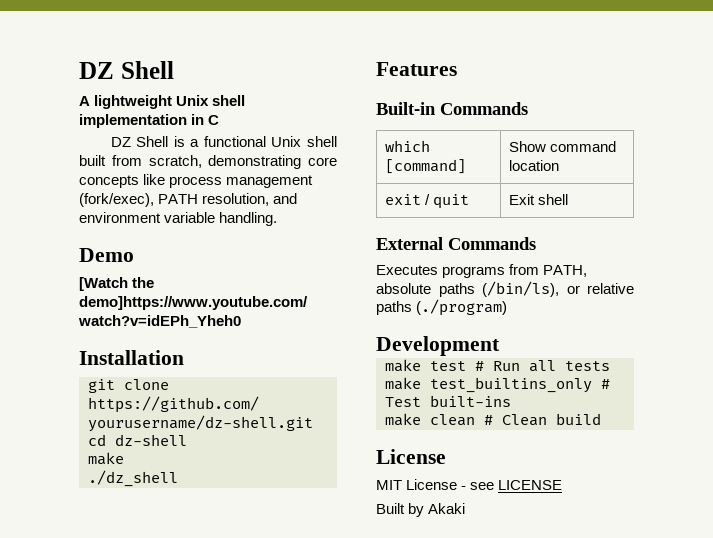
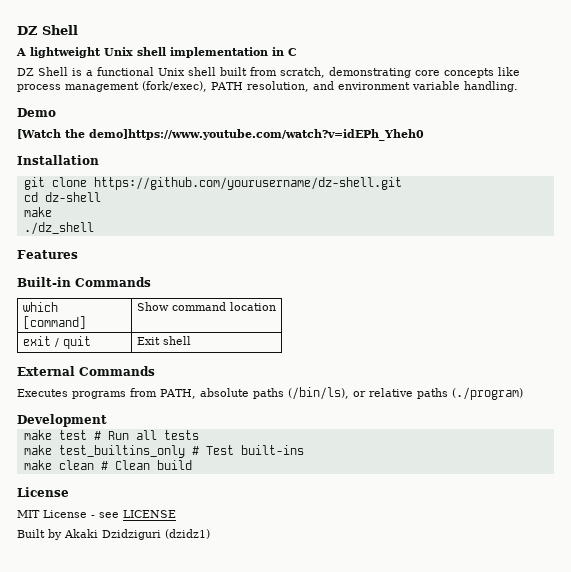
- Built by Akaki
+ Built by Akaki Dzidziguri (dzidz1)

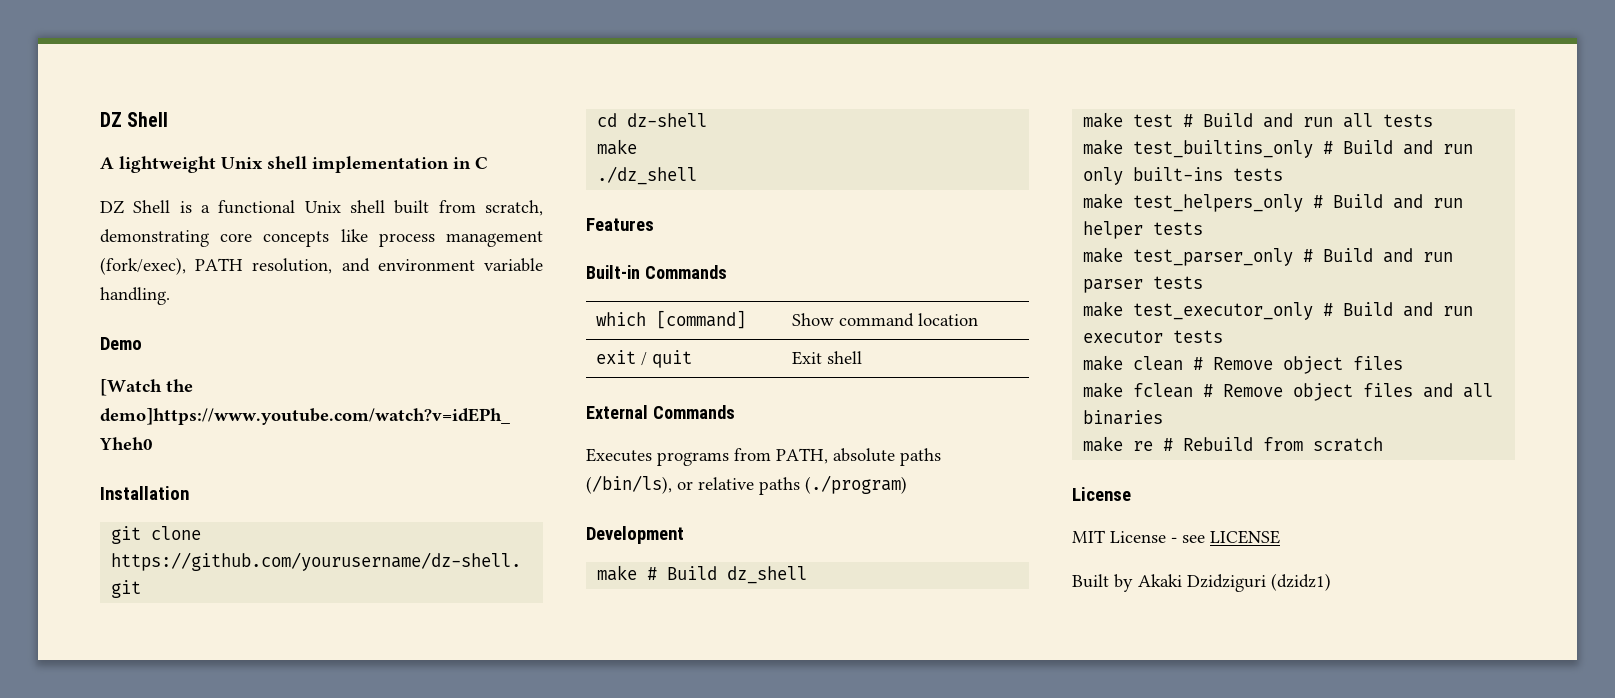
+ make # Build dz_shell
- make test # Run all tests
+ make test # Build and run all tests
- make test_builtins_only # Test built-ins
- make clean # Clean build
+ make test_builtins_only # Build and run only built-ins tests
+ make test_helpers_only # Build and run helper tests
+ make test_parser_only # Build and run parser tests
+ make test_executor_only # Build and run executor tests
+ make clean # Remove object files
+ make fclean # Remove object files and all binaries
+ make re # Rebuild from scratch

